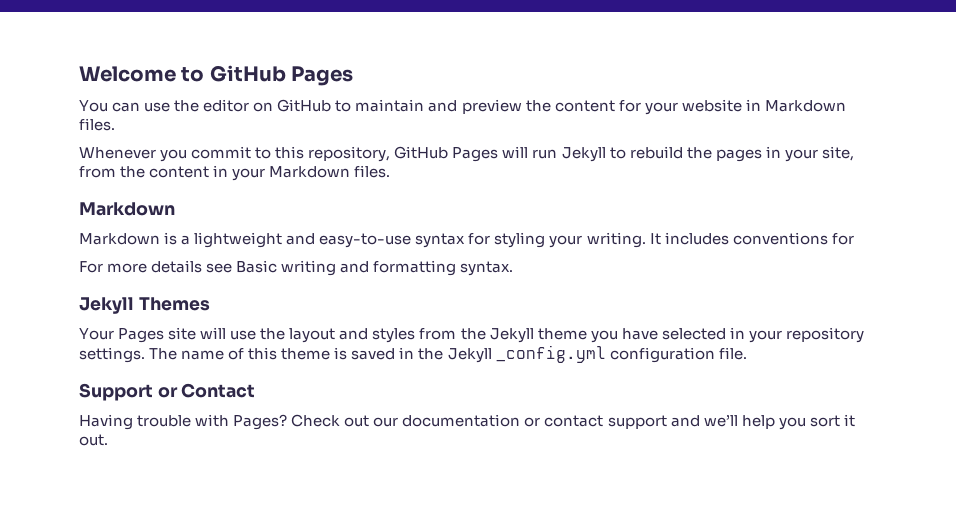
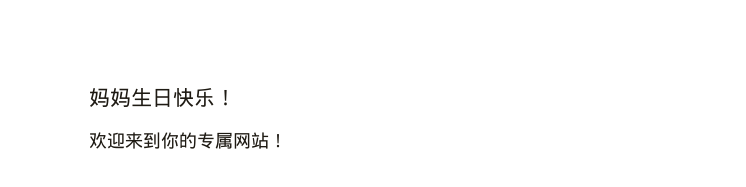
- Welcome to GitHub Pages
- You can use the editor on GitHub to maintain and preview the content for your website in Markdown files.
- Whenever you commit to this repository, GitHub Pages will run Jekyll to rebuild the pages in your site, from the content in your Markdown files.
- Markdown
- Markdown is a lightweight and easy-to-use syntax for styling your writing. It includes conventions for
- For more details see Basic writing and formatting syntax.
- Jekyll Themes
- Your Pages site will use the layout and styles from the Jekyll theme you have selected in your repository settings. The name of this theme is saved in the Jekyll _config.yml configuration file.
- Support or Contact
- Having trouble with Pages? Check out our documentation or contact support and we’ll help you sort it out.
+ 妈妈生日快乐！
+ 欢迎来到你的专属网站！

